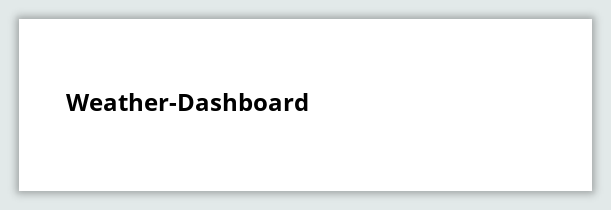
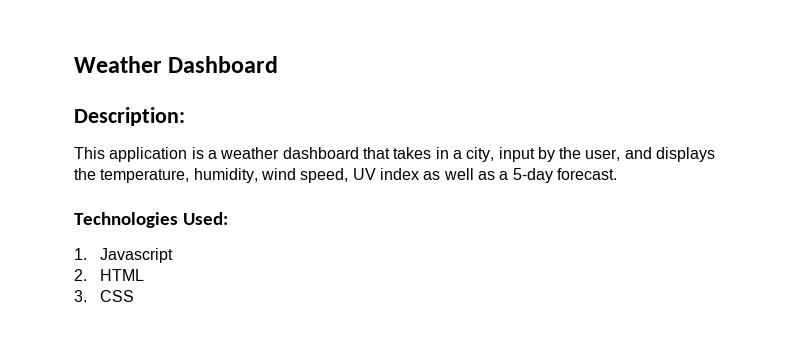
- Weather-Dashboard
+ Weather Dashboard
+ Description:
+ This application is a weather dashboard that takes in a city, input by the user, and displays the temperature, humidity, wind speed, UV index as well as a 5-day forecast.
+ Technologies Used:
+ 1. Javascript
+ 2. HTML
+ 3. CSS

